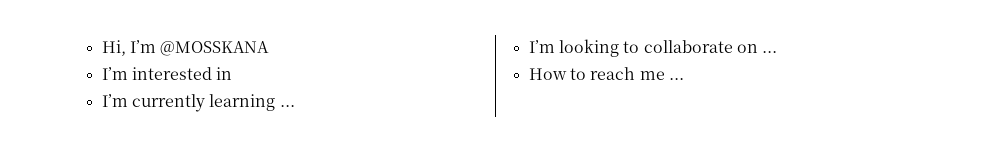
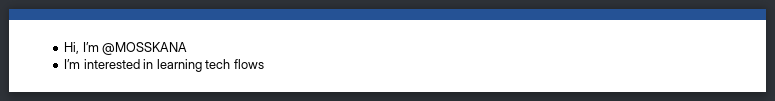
- I’m interested in
- I’m currently learning ...
- I’m looking to collaborate on ...
- How to reach me ...
+ I’m interested in learning tech flows

